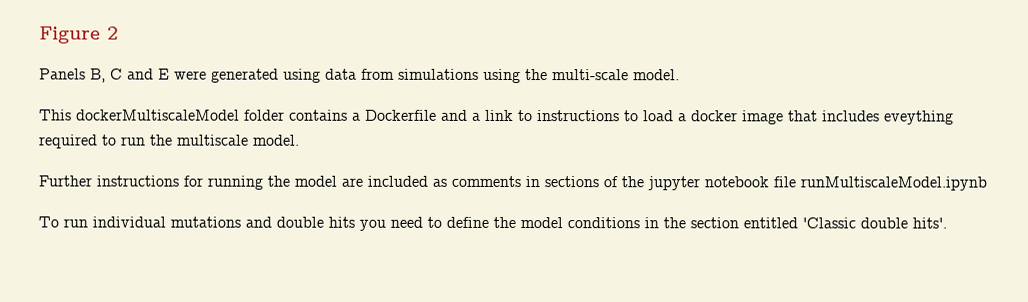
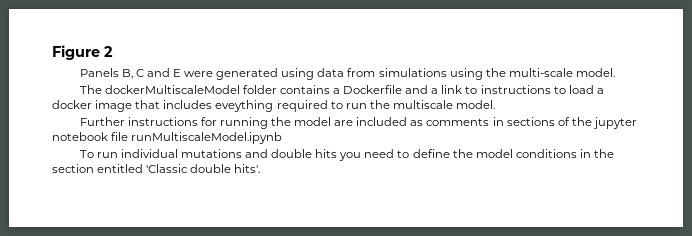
- This dockerMultiscaleModel folder contains a Dockerfile and a link to instructions to load a docker image that includes eveything required to run the multiscale model.
+ The dockerMultiscaleModel folder contains a Dockerfile and a link to instructions to load a docker image that includes eveything required to run the multiscale model.

